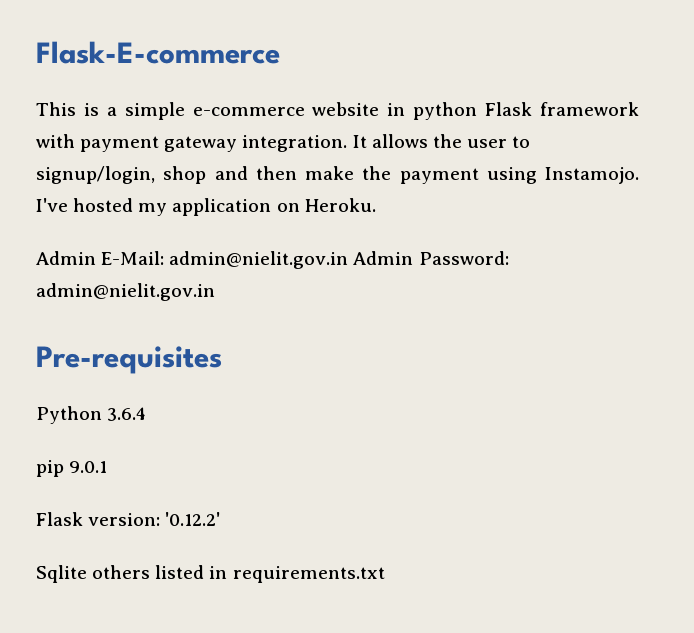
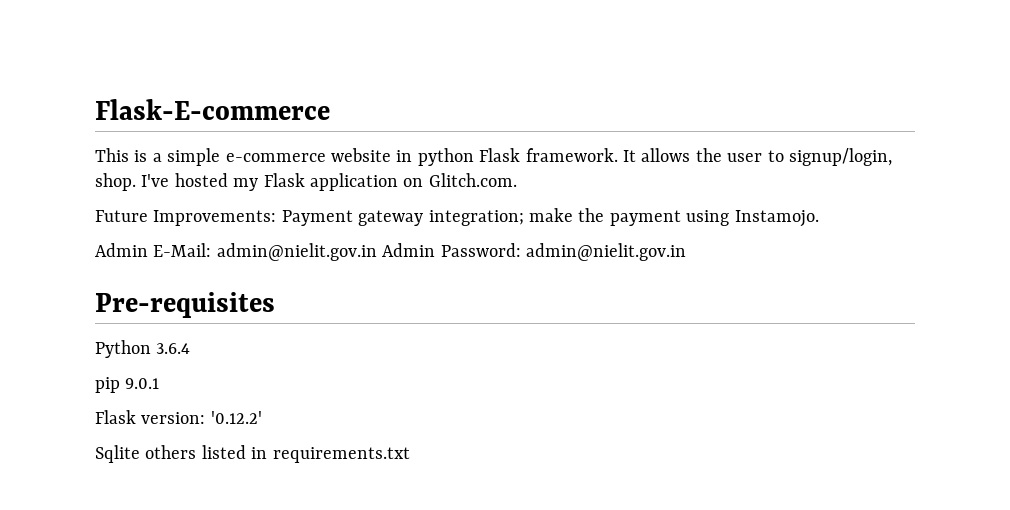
- This is a simple e-commerce website in python Flask framework with payment gateway integration.
+ This is a simple e-commerce website in python Flask framework.
- It allows the user to signup/login, shop and then make the payment using Instamojo. I've hosted my application on Heroku.
+ It allows the user to signup/login, shop. I've hosted my Flask application on Glitch.com.
+ Future Improvements: Payment gateway integration; make the payment using Instamojo.

